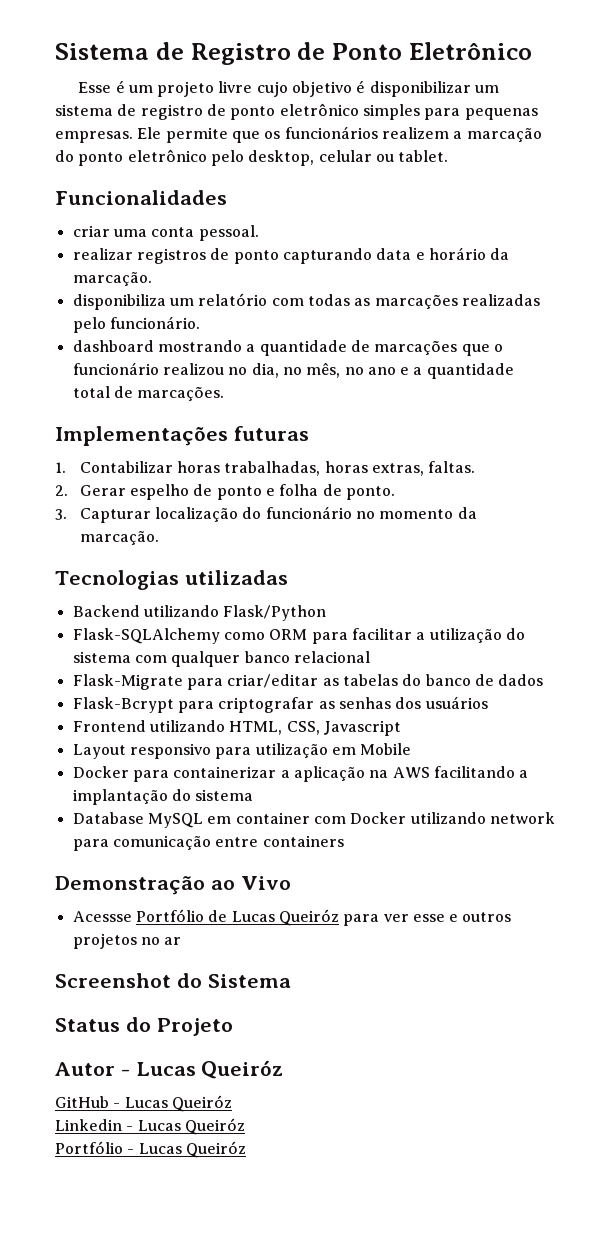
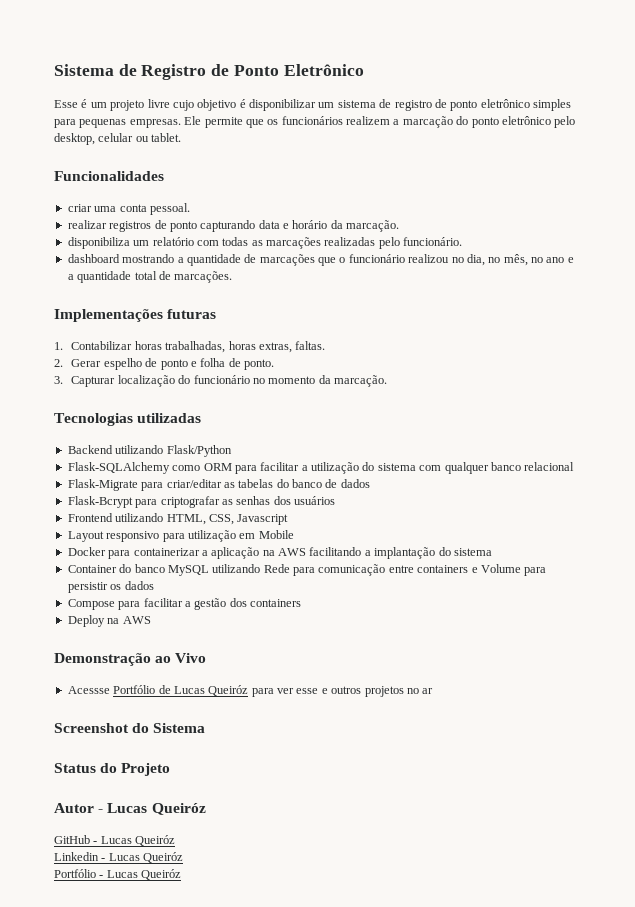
- Database MySQL em container com Docker utilizando network para comunicação entre containers
+ Container do banco MySQL utilizando Rede para comunicação entre containers e Volume para persistir os dados
+ Compose para facilitar a gestão dos containers
+ Deploy na AWS

